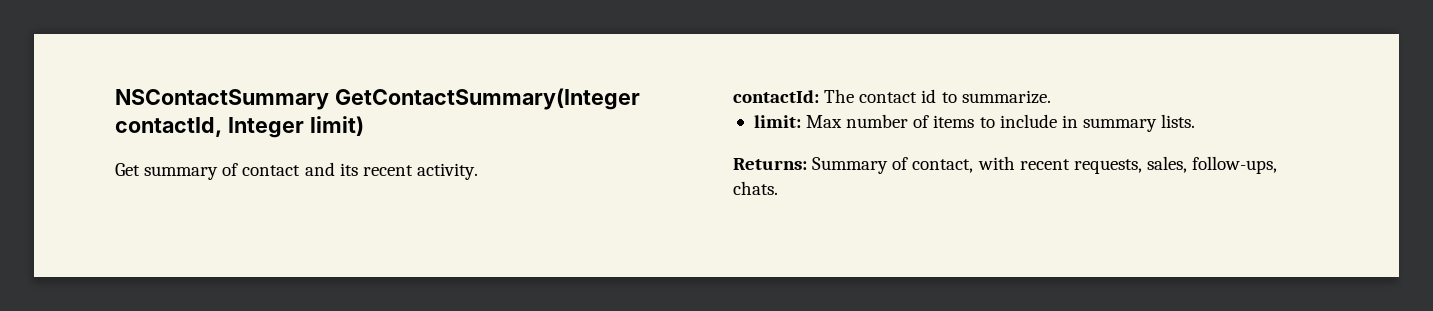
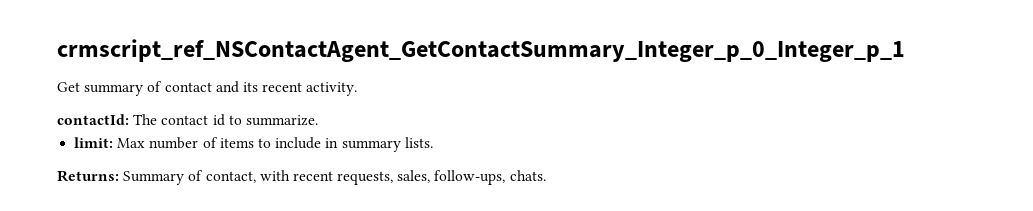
- NSContactSummary GetContactSummary(Integer contactId, Integer limit)
+ crmscript_ref_NSContactAgent_GetContactSummary_Integer_p_0_Integer_p_1

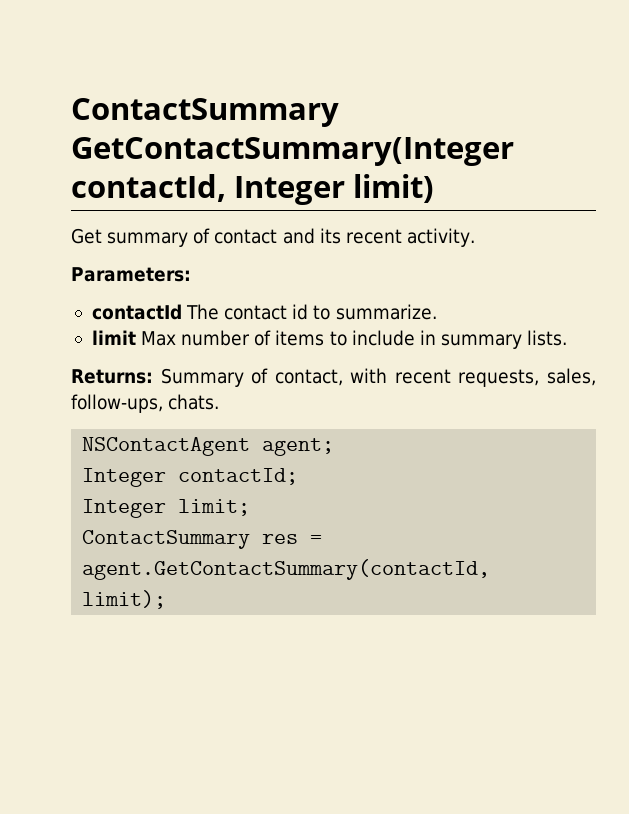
- crmscript_ref_NSContactAgent_GetContactSummary_Integer_p_0_Integer_p_1
+ ContactSummary GetContactSummary(Integer contactId, Integer limit)
- contactId: The contact id to summarize.
+ Parameters:
+ contactId The contact id to summarize.
- limit: Max number of items to include in summary lists.
+ limit Max number of items to include in summary lists.
+ NSContactAgent agent;
+ Integer contactId;
+ Integer limit;
+ ContactSummary res = agent.GetContactSummary(contactId, limit);

